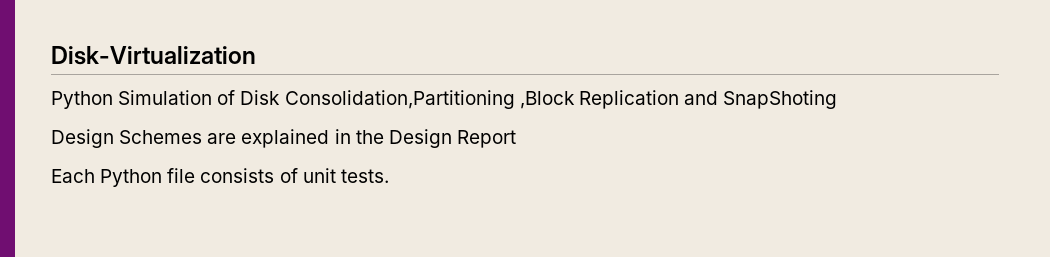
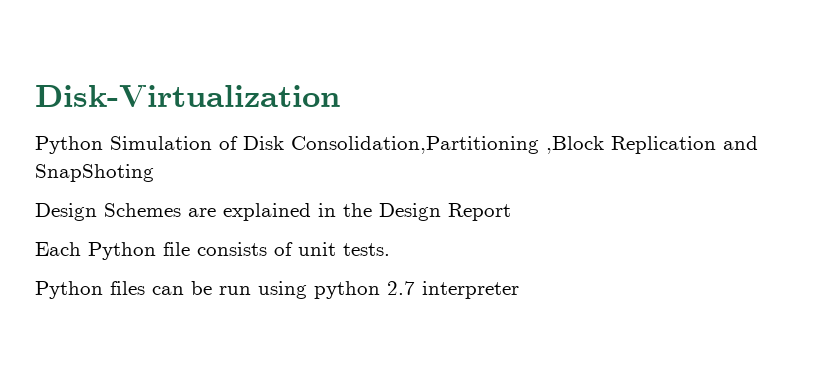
+ Python files can be run using python 2.7 interpreter

